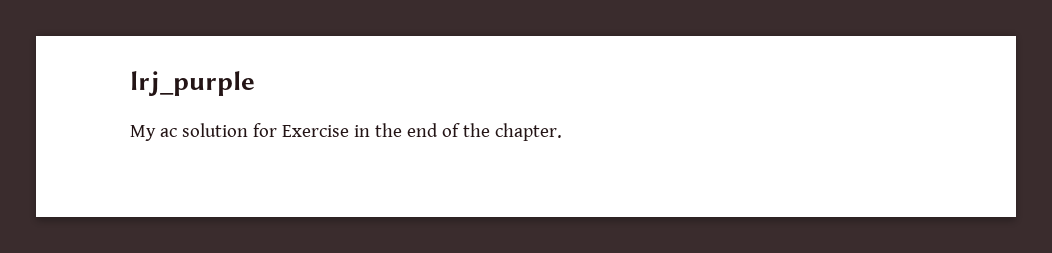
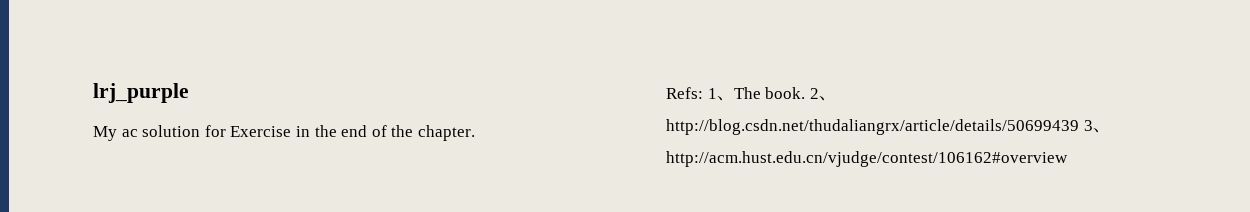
+ Refs: 1、The book. 2、http://blog.csdn.net/thudaliangrx/article/details/50699439 3、http://acm.hust.edu.cn/vjudge/contest/106162#overview

